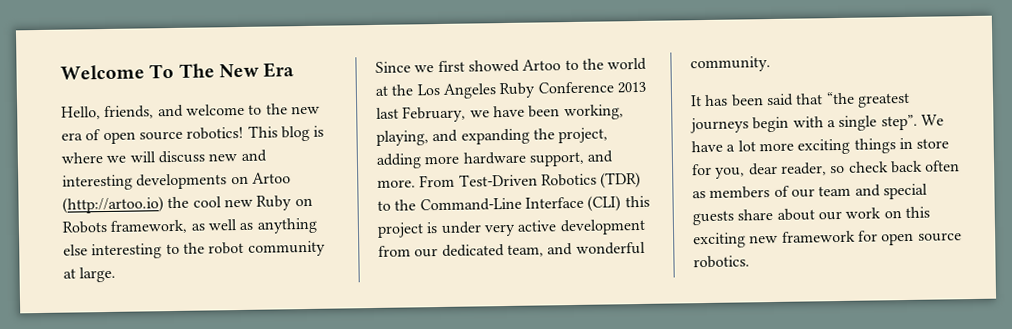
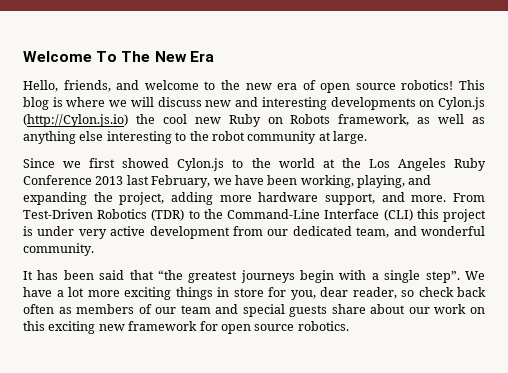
- This blog is where we will discuss new and interesting developments on Artoo (http://artoo.io) the cool new Ruby on Robots framework, as well as anything else interesting to the robot community at large.
+ This blog is where we will discuss new and interesting developments on Cylon.js (http://Cylon.js.io) the cool new Ruby on Robots framework, as well as anything else interesting to the robot community at large.
- Since we first showed Artoo to the world at the Los Angeles Ruby Conference 2013 last February, we have been working, playing, and expanding the project, adding more hardware support, and more.
+ Since we first showed Cylon.js to the world at the Los Angeles Ruby Conference 2013 last February, we have been working, playing, and expanding the project, adding more hardware support, and more.

